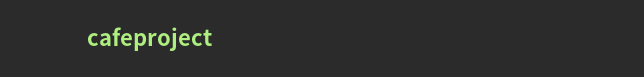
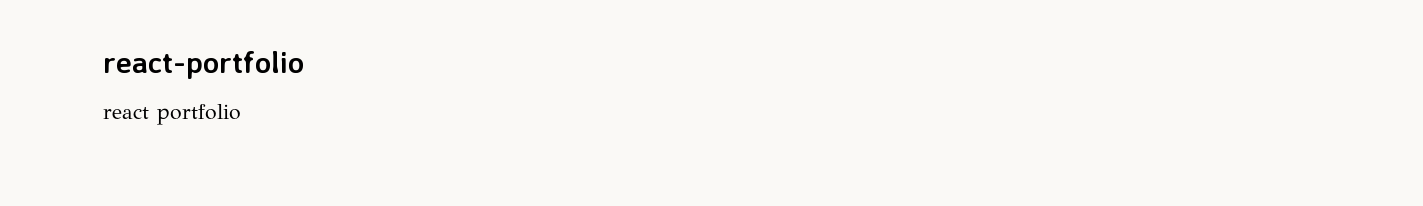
- cafeproject
+ react-portfolio
+ react portfolio

